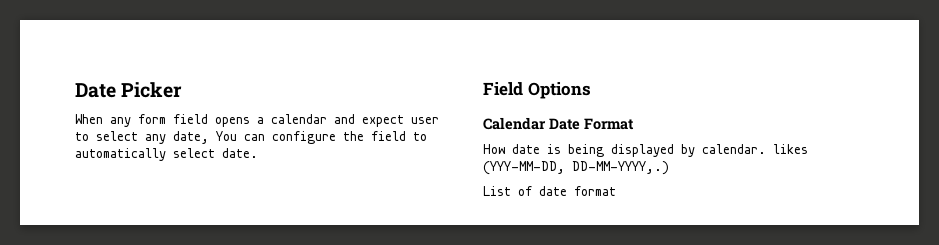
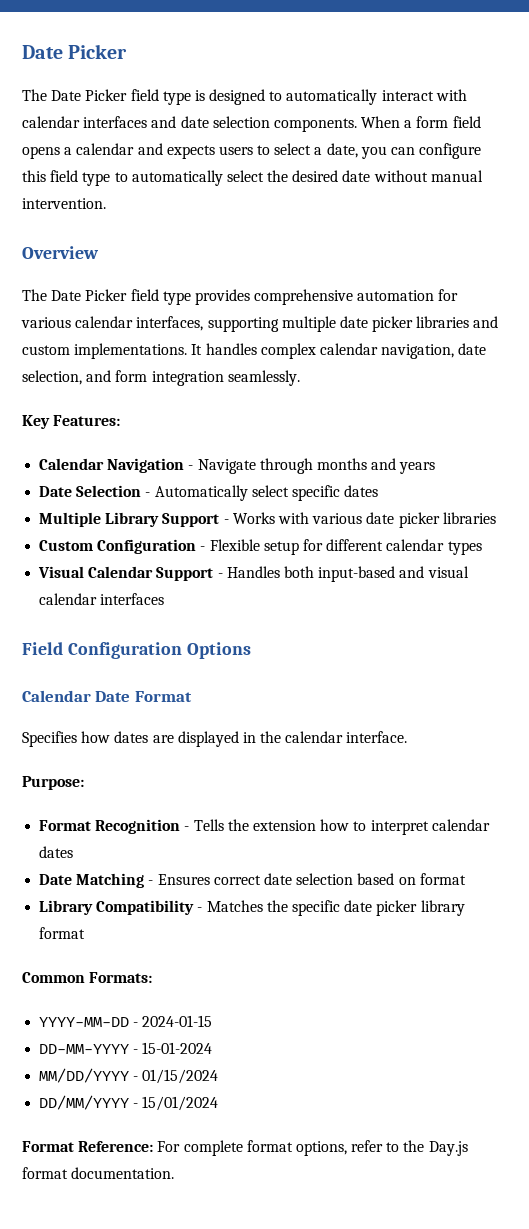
- When any form field opens a calendar and expect user to select any date, You can configure the field to automatically select date.
+ The Date Picker field type is designed to automatically interact with calendar interfaces and date selection components. When a form field opens a calendar and expects users to select a date, you can configure this field type to automatically select the desired date without manual intervention.
+ Overview
+ The Date Picker field type provides comprehensive automation for various calendar interfaces, supporting multiple date picker libraries and custom implementations. It handles complex calendar navigation, date selection, and form integration seamlessly.
+ Key Features:
+ Calendar Navigation - Navigate through months and years
+ Date Selection - Automatically select specific dates
+ Multiple Library Support - Works with various date picker libraries
+ Custom Configuration - Flexible setup for different calendar types
+ Visual Calendar Support - Handles both input-based and visual calendar interfaces
- Field Options
+ Field Configuration Options
- How date is being displayed by calendar. likes (YYY-MM-DD, DD-MM-YYYY,.)
- List of date format
+ Specifies how dates are displayed in the calendar interface.
+ Purpose:
+ Format Recognition - Tells the extension how to interpret calendar dates
+ Date Matching - Ensures correct date selection based on format
+ Library Compatibility - Matches the specific date picker library format
+ Common Formats:
+ YYYY-MM-DD - 2024-01-15
+ DD-MM-YYYY - 15-01-2024
+ MM/DD/YYYY - 01/15/2024
+ DD/MM/YYYY - 15/01/2024
+ Format Reference: For complete format options, refer to the Day.js format documentation.

